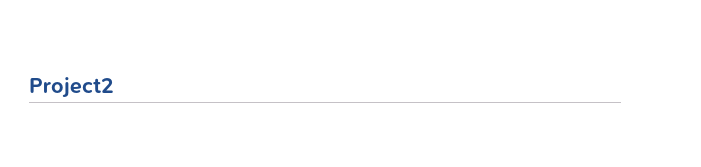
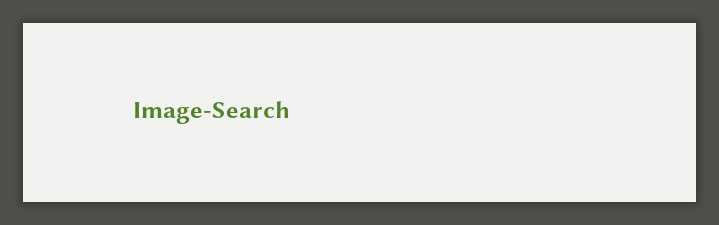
- Project2
+ Image-Search

